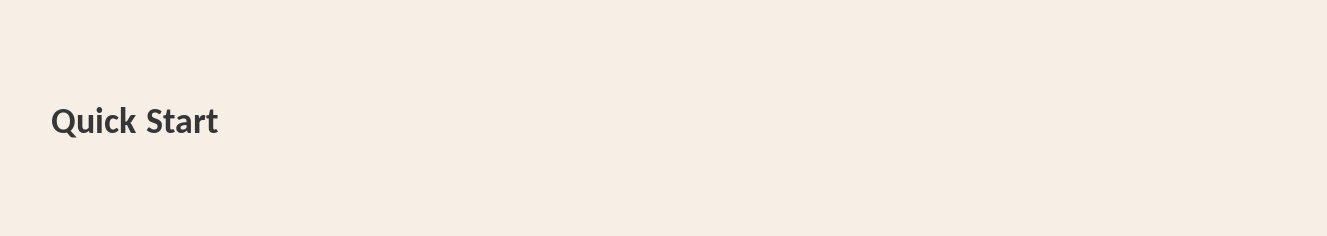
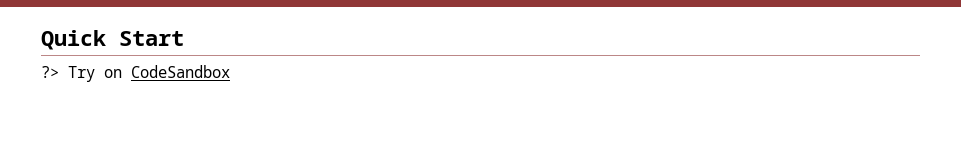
+ ?> Try on CodeSandbox

